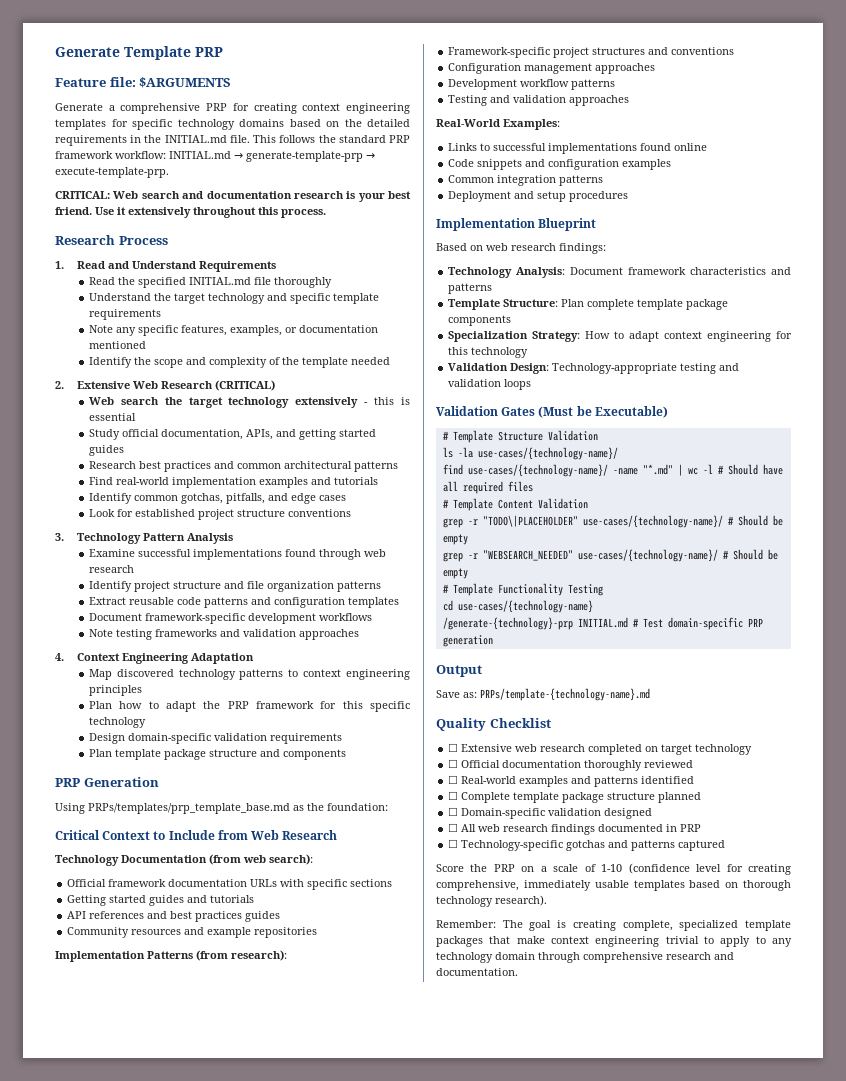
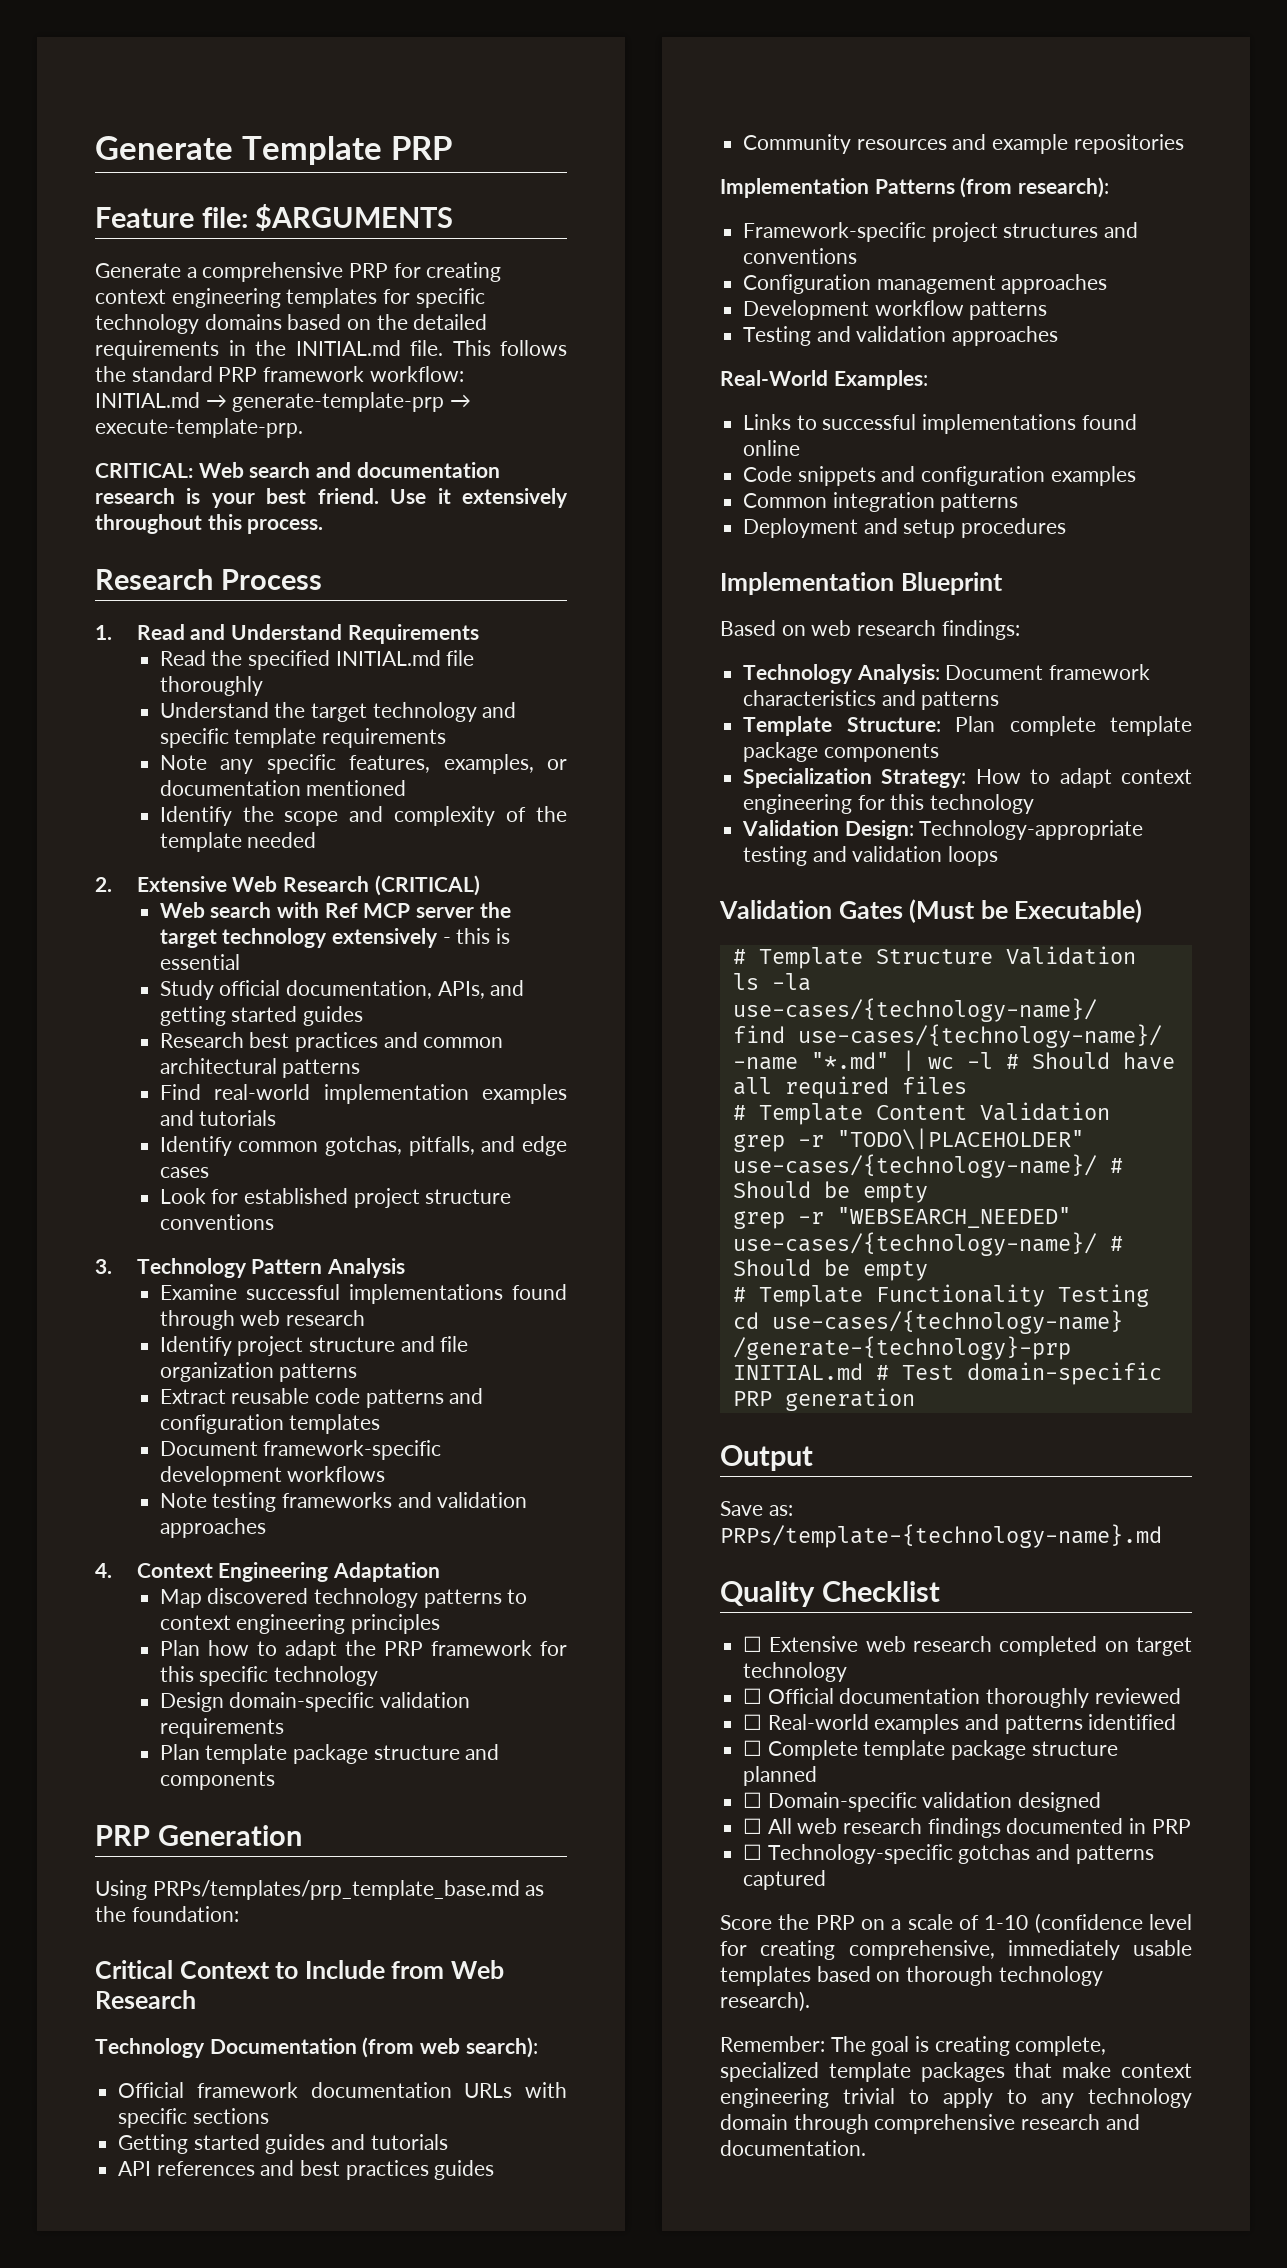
- Web search the target technology extensively - this is essential
+ Web search with Ref MCP server the target technology extensively - this is essential

